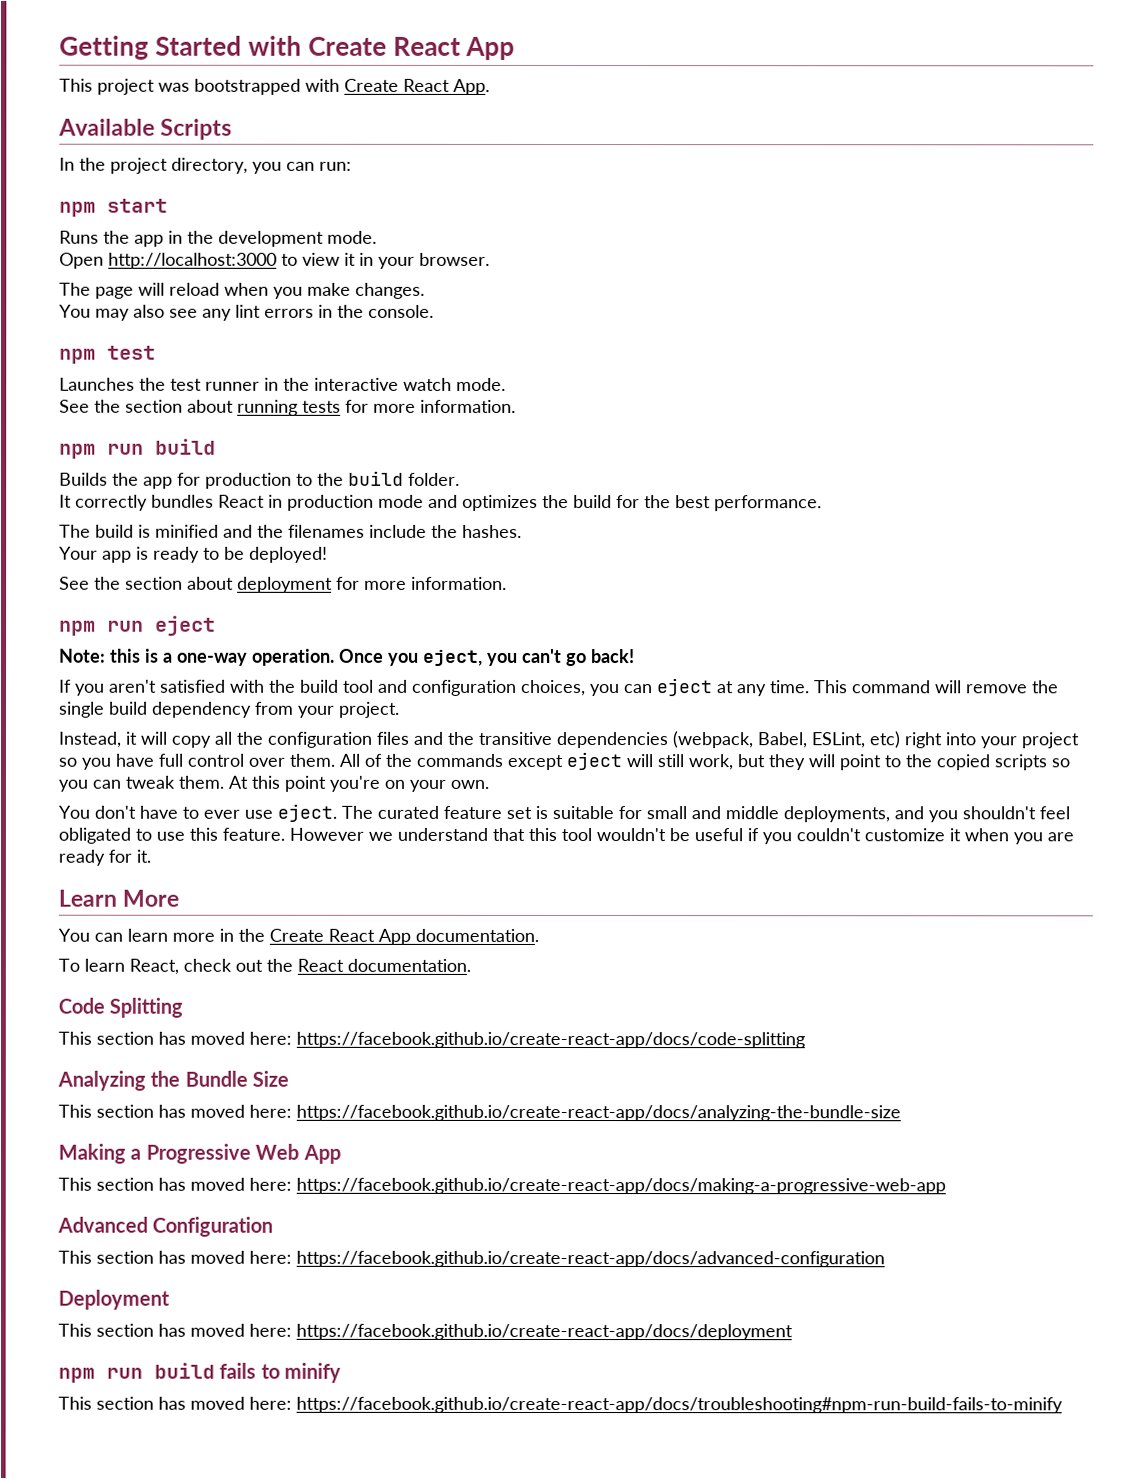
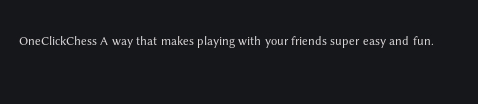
- Getting Started with Create React App
- This project was bootstrapped with Create React App.
- Available Scripts
- In the project directory, you can run:
- npm start
- Runs the app in the development mode.
- Open http://localhost:3000 to view it in your browser.
- The page will reload when you make changes.
- You may also see any lint errors in the console.
- npm test
- Launches the test runner in the interactive watch mode.
- See the section about running tests for more information.
- npm run build
- Builds the app for production to the build folder.
- It correctly bundles React in production mode and optimizes the build for the best performance.
- The build is minified and the filenames include the hashes.
- Your app is ready to be deployed!
- See the section about deployment for more information.
- npm run eject
- Note: this is a one-way operation. Once you eject, you can't go back!
- If you aren't satisfied with the build tool and configuration choices, you can eject at any time. This command will remove the single build dependency from your project.
- Instead, it will copy all the configuration files and the transitive dependencies (webpack, Babel, ESLint, etc) right into your project so you have full control over them. All of the commands except eject will still work, but they will point to the copied scripts so you can tweak them. At this point you're on your own.
- You don't have to ever use eject. The curated feature set is suitable for small and middle deployments, and you shouldn't feel obligated to use this feature. However we understand that this tool wouldn't be useful if you couldn't customize it when you are ready for it.
- Learn More
- You can learn more in the Create React App documentation.
- To learn React, check out the React documentation.
- Code Splitting
- This section has moved here: https://facebook.github.io/create-react-app/docs/code-splitting
- Analyzing the Bundle Size
- This section has moved here: https://facebook.github.io/create-react-app/docs/analyzing-the-bundle-size
- Making a Progressive Web App
- This section has moved here: https://facebook.github.io/create-react-app/docs/making-a-progressive-web-app
- Advanced Configuration
- This section has moved here: https://facebook.github.io/create-react-app/docs/advanced-configuration
- Deployment
- This section has moved here: https://facebook.github.io/create-react-app/docs/deployment
- npm run build fails to minify
- This section has moved here: https://facebook.github.io/create-react-app/docs/troubleshooting#npm-run-build-fails-to-minify
+ OneClickChess A way that makes playing with your friends super easy and fun.

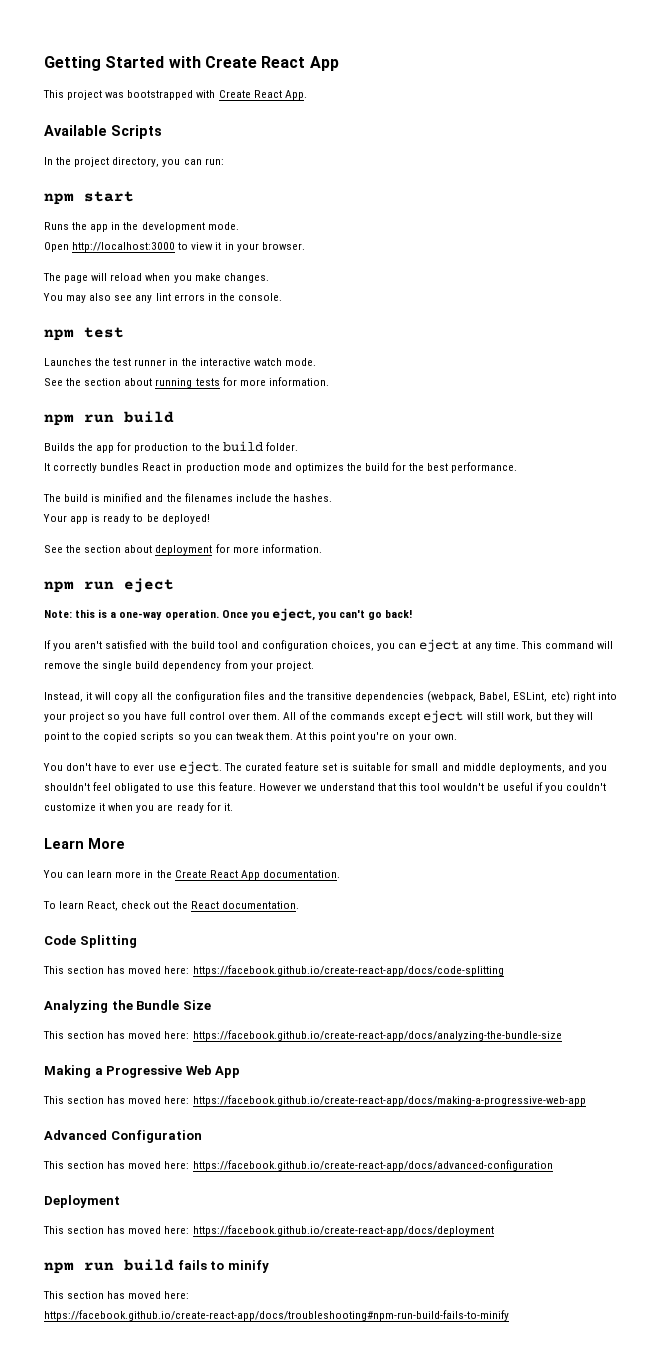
- OneClickChess A way that makes playing with your friends super easy and fun.
+ Getting Started with Create React App
+ This project was bootstrapped with Create React App.
+ Available Scripts
+ In the project directory, you can run:
+ npm start
+ Runs the app in the development mode.
+ Open http://localhost:3000 to view it in your browser.
+ The page will reload when you make changes.
+ You may also see any lint errors in the console.
+ npm test
+ Launches the test runner in the interactive watch mode.
+ See the section about running tests for more information.
+ npm run build
+ Builds the app for production to the build folder.
+ It correctly bundles React in production mode and optimizes the build for the best performance.
+ The build is minified and the filenames include the hashes.
+ Your app is ready to be deployed!
+ See the section about deployment for more information.
+ npm run eject
+ Note: this is a one-way operation. Once you eject, you can't go back!
+ If you aren't satisfied with the build tool and configuration choices, you can eject at any time. This command will remove the single build dependency from your project.
+ Instead, it will copy all the configuration files and the transitive dependencies (webpack, Babel, ESLint, etc) right into your project so you have full control over them. All of the commands except eject will still work, but they will point to the copied scripts so you can tweak them. At this point you're on your own.
+ You don't have to ever use eject. The curated feature set is suitable for small and middle deployments, and you shouldn't feel obligated to use this feature. However we understand that this tool wouldn't be useful if you couldn't customize it when you are ready for it.
+ Learn More
+ You can learn more in the Create React App documentation.
+ To learn React, check out the React documentation.
+ Code Splitting
+ This section has moved here: https://facebook.github.io/create-react-app/docs/code-splitting
+ Analyzing the Bundle Size
+ This section has moved here: https://facebook.github.io/create-react-app/docs/analyzing-the-bundle-size
+ Making a Progressive Web App
+ This section has moved here: https://facebook.github.io/create-react-app/docs/making-a-progressive-web-app
+ Advanced Configuration
+ This section has moved here: https://facebook.github.io/create-react-app/docs/advanced-configuration
+ Deployment
+ This section has moved here: https://facebook.github.io/create-react-app/docs/deployment
+ npm run build fails to minify
+ This section has moved here: https://facebook.github.io/create-react-app/docs/troubleshooting#npm-run-build-fails-to-minify

